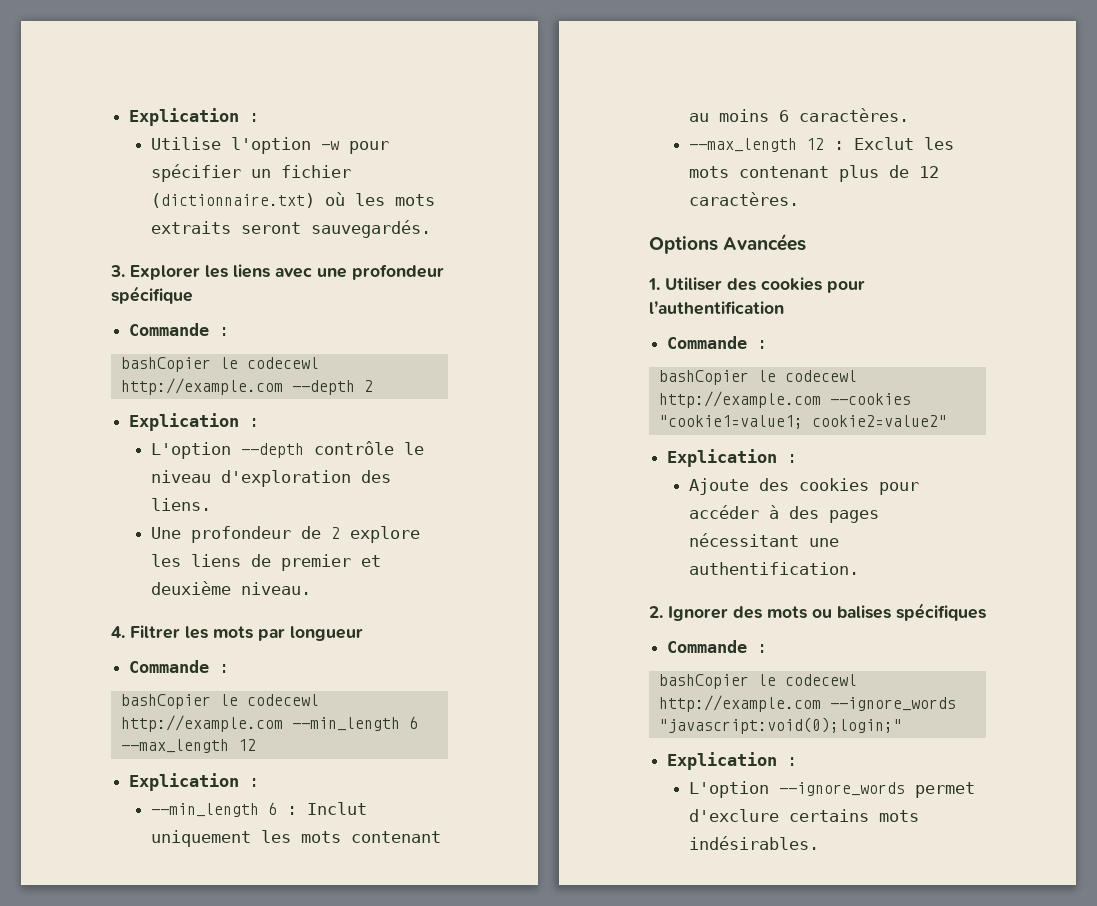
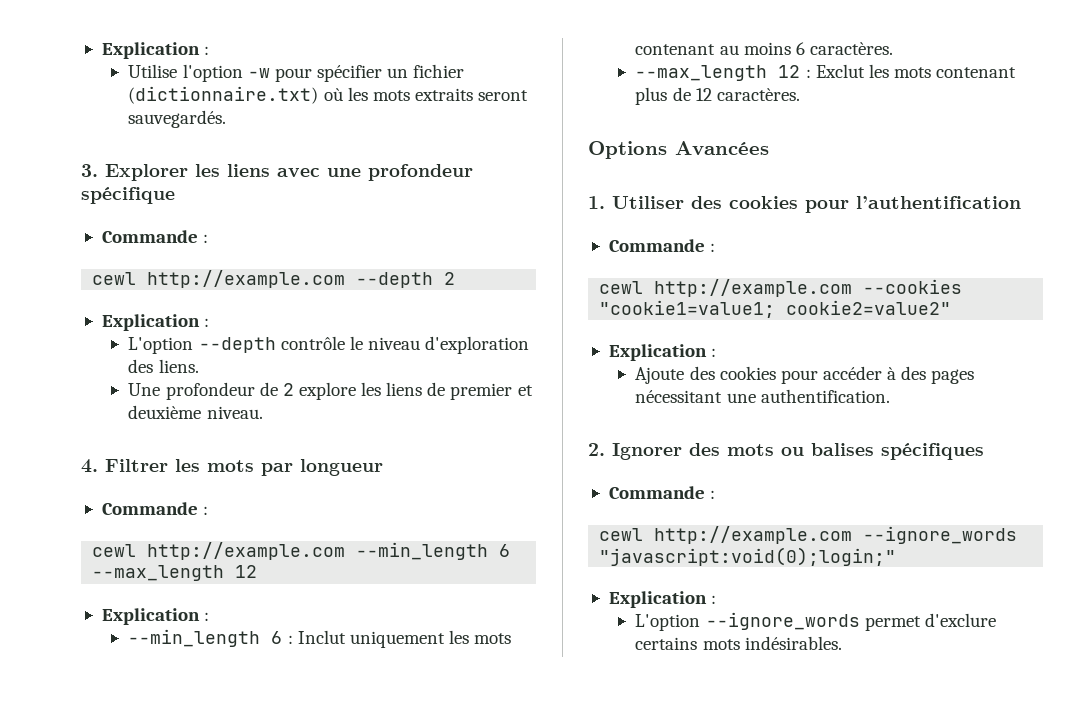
- bashCopier le codecewl http://example.com --depth 2
+ cewl http://example.com --depth 2
- bashCopier le codecewl http://example.com --min_length 6 --max_length 12
+ cewl http://example.com --min_length 6 --max_length 12
- bashCopier le codecewl http://example.com --cookies "cookie1=value1; cookie2=value2"
+ cewl http://example.com --cookies "cookie1=value1; cookie2=value2"
- bashCopier le codecewl http://example.com --ignore_words "javascript:void(0);login;"
+ cewl http://example.com --ignore_words "javascript:void(0);login;"

